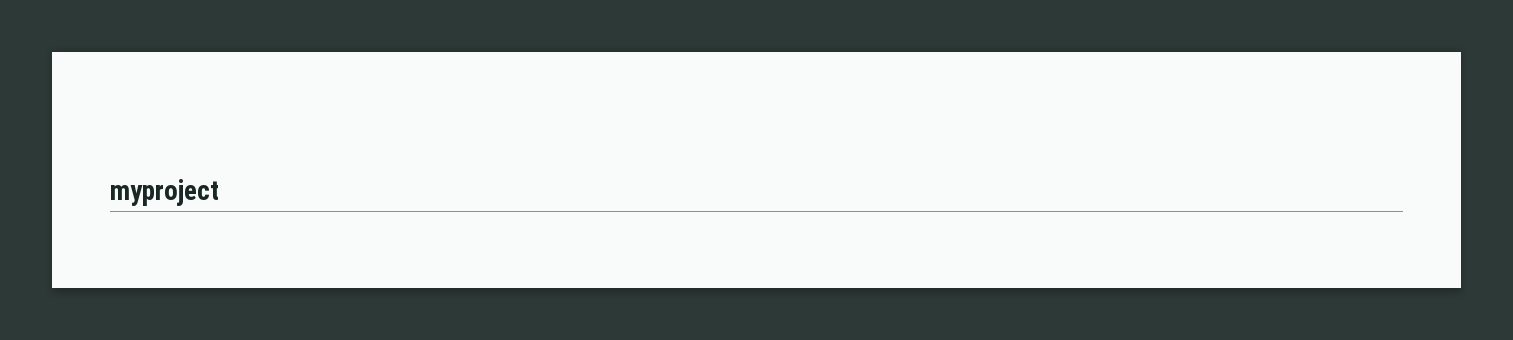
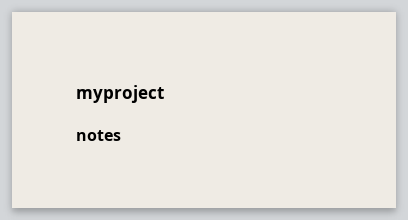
+ notes

